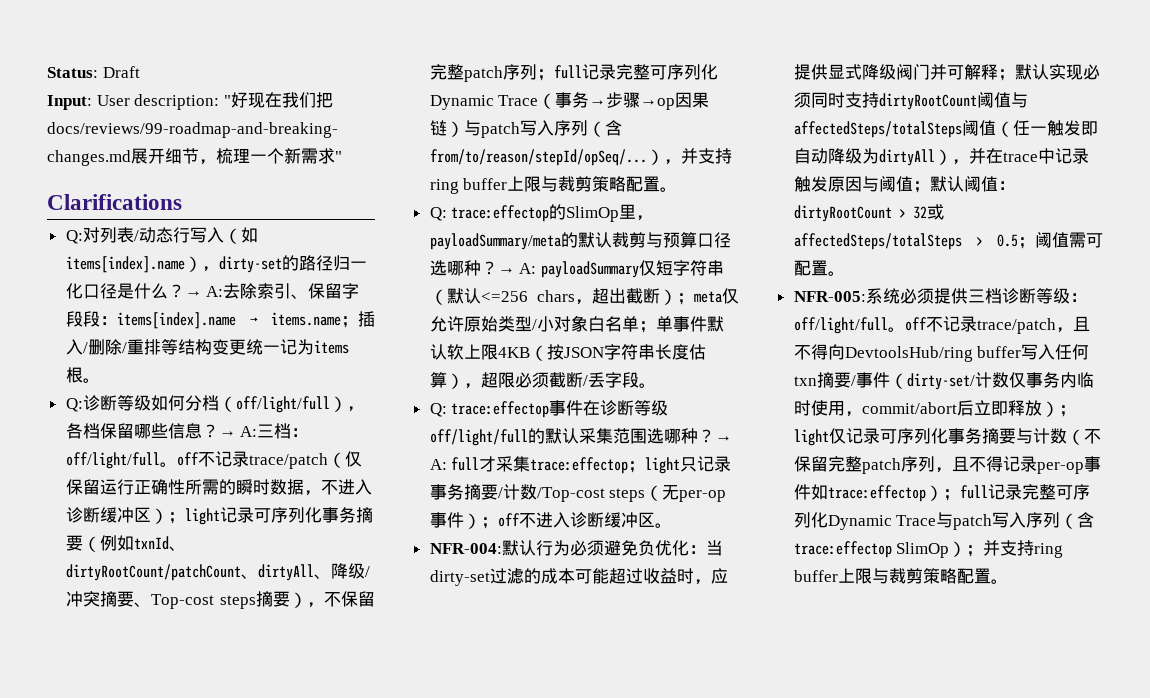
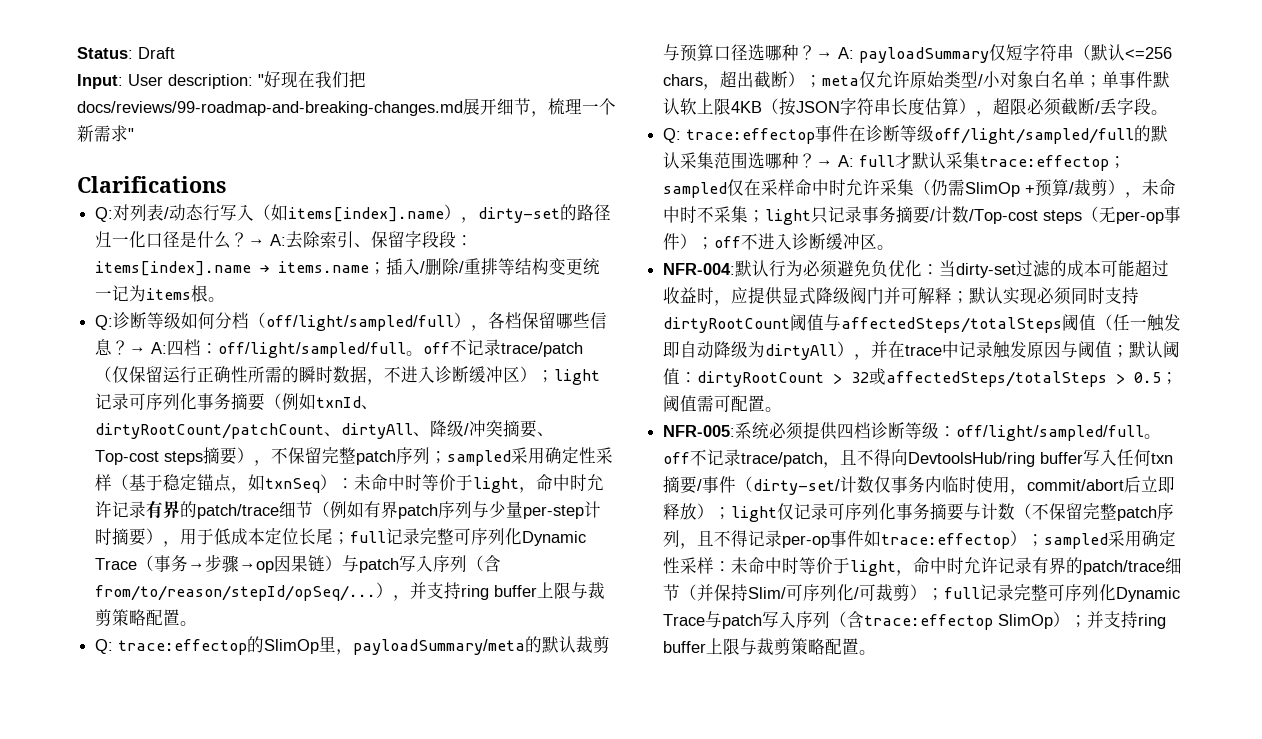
- Q:诊断等级如何分档（off/light/full），各档保留哪些信息？
+ Q:诊断等级如何分档（off/light/sampled/full），各档保留哪些信息？
- 三档：off/light/full。off不记录trace/patch（仅保留运行正确性所需的瞬时数据，不进入诊断缓冲区）；
+ 四档：off/light/sampled/full。off不记录trace/patch（仅保留运行正确性所需的瞬时数据，不进入诊断缓冲区）；
+ sampled采用确定性采样（基于稳定锚点，如txnSeq）：未命中时等价于light，命中时允许记录有界的patch/trace细节（例如有界patch序列与少量per-step计时摘要），用于低成本定位长尾；
- Q: trace:effectop事件在诊断等级off/light/full的默认采集范围选哪种？
+ Q: trace:effectop事件在诊断等级off/light/sampled/full的默认采集范围选哪种？
- → A: full才采集trace:effectop；light只记录事务摘要/计数/Top-cost steps（无per-op事件）；off不进入诊断缓冲区。
+ → A: full才默认采集trace:effectop；sampled仅在采样命中时允许采集（仍需SlimOp +预算/裁剪），未命中时不采集；light只记录事务摘要/计数/Top-cost steps（无per-op事件）；off不进入诊断缓冲区。
- 系统必须提供三档诊断等级：
+ 系统必须提供四档诊断等级：
- off/light/full。off不记录trace/patch，且不得向DevtoolsHub/ring buffer写入任何txn摘要/事件（dirty-set/计数仅事务内临时使用，commit/abort后立即释放）；
+ off/light/sampled/full。off不记录trace/patch，且不得向DevtoolsHub/ring buffer写入任何txn摘要/事件（dirty-set/计数仅事务内临时使用，commit/abort后立即释放）；
+ sampled采用确定性采样：未命中时等价于light，命中时允许记录有界的patch/trace细节（并保持Slim/可序列化/可裁剪）；

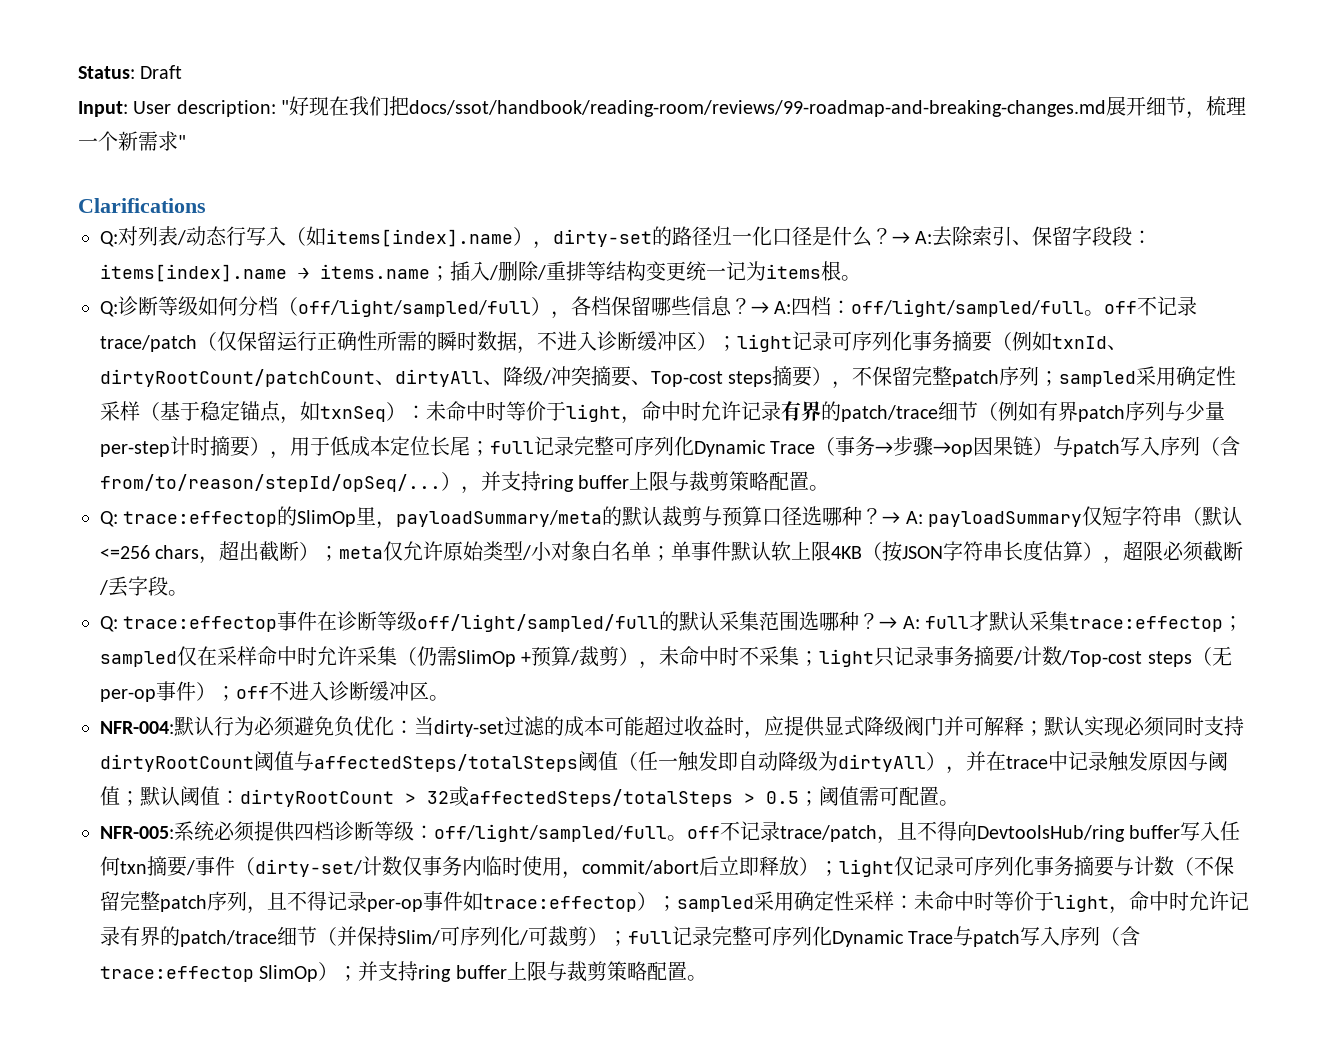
- Input: User description: "好现在我们把docs/reviews/99-roadmap-and-breaking-changes.md展开细节，梳理一个新需求"
+ Input: User description: "好现在我们把docs/ssot/handbook/reading-room/reviews/99-roadmap-and-breaking-changes.md展开细节，梳理一个新需求"

